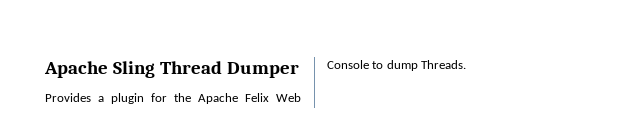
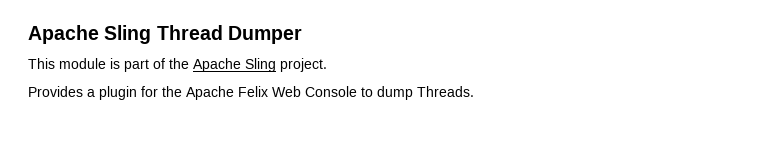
+ This module is part of the Apache Sling project.

